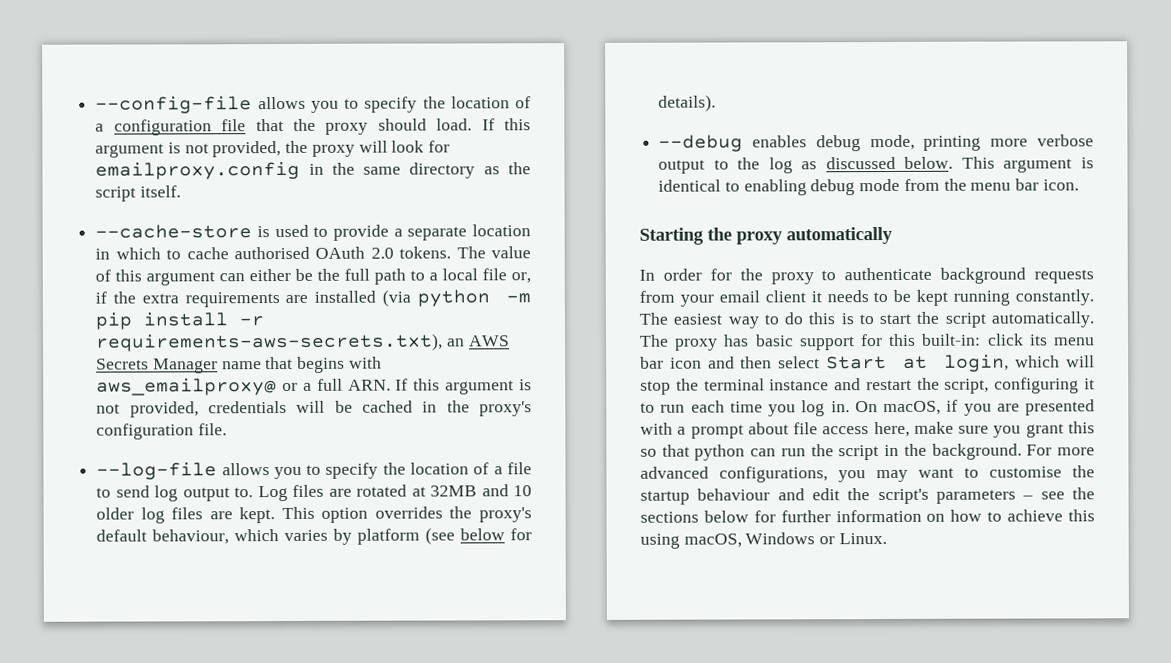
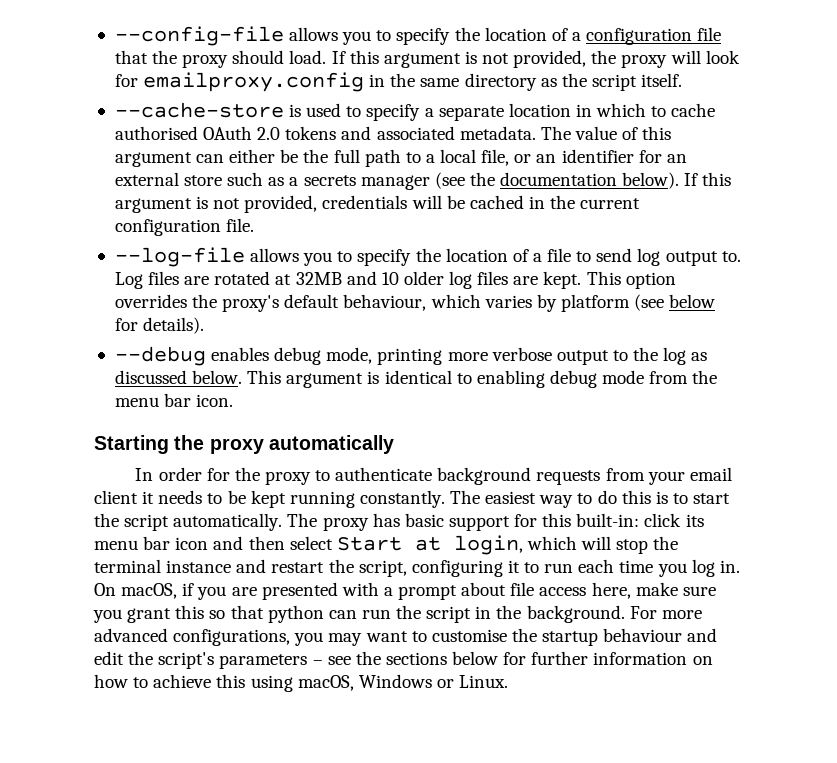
- --cache-store is used to provide a separate location in which to cache authorised OAuth 2.0 tokens.
+ --cache-store is used to specify a separate location in which to cache authorised OAuth 2.0 tokens and associated metadata.
- The value of this argument can either be the full path to a local file or, if the extra requirements are installed (via python -m pip install -r requirements-aws-secrets.txt), an AWS Secrets Manager name that begins with aws_emailproxy@ or a full ARN. If this argument is not provided, credentials will be cached in the proxy's configuration file.
+ The value of this argument can either be the full path to a local file, or an identifier for an external store such as a secrets manager (see the documentation below). If this argument is not provided, credentials will be cached in the current configuration file.

